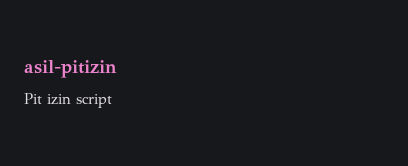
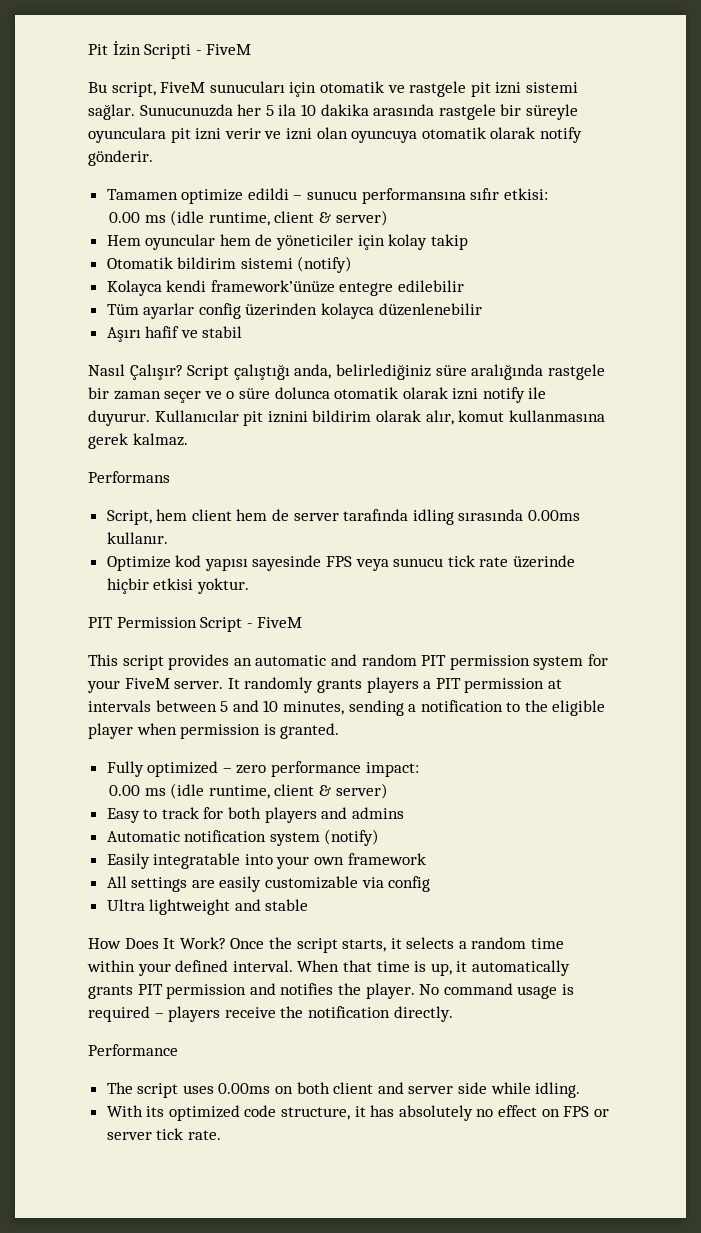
- asil-pitizin
- Pit izin script
+ Pit İzin Scripti - FiveM
+ Bu script, FiveM sunucuları için otomatik ve rastgele pit izni sistemi sağlar. Sunucunuzda her 5 ila 10 dakika arasında rastgele bir süreyle oyunculara pit izni verir ve izni olan oyuncuya otomatik olarak notify gönderir.
+ Tamamen optimize edildi – sunucu performansına sıfır etkisi:
+ 0.00 ms (idle runtime, client & server)
+ Hem oyuncular hem de yöneticiler için kolay takip
+ Otomatik bildirim sistemi (notify)
+ Kolayca kendi framework’ünüze entegre edilebilir
+ Tüm ayarlar config üzerinden kolayca düzenlenebilir
+ Aşırı hafif ve stabil
+ Nasıl Çalışır? Script çalıştığı anda, belirlediğiniz süre aralığında rastgele bir zaman seçer ve o süre dolunca otomatik olarak izni notify ile duyurur. Kullanıcılar pit iznini bildirim olarak alır, komut kullanmasına gerek kalmaz.
+ Performans
+ Script, hem client hem de server tarafında idling sırasında 0.00ms kullanır.
+ Optimize kod yapısı sayesinde FPS veya sunucu tick rate üzerinde hiçbir etkisi yoktur.
+ PIT Permission Script - FiveM
+ This script provides an automatic and random PIT permission system for your FiveM server. It randomly grants players a PIT permission at intervals between 5 and 10 minutes, sending a notification to the eligible player when permission is granted.
+ Fully optimized – zero performance impact:
+ 0.00 ms (idle runtime, client & server)
+ Easy to track for both players and admins
+ Automatic notification system (notify)
+ Easily integratable into your own framework
+ All settings are easily customizable via config
+ Ultra lightweight and stable
+ How Does It Work? Once the script starts, it selects a random time within your defined interval. When that time is up, it automatically grants PIT permission and notifies the player. No command usage is required – players receive the notification directly.
+ Performance
+ The script uses 0.00ms on both client and server side while idling.
+ With its optimized code structure, it has absolutely no effect on FPS or server tick rate.

